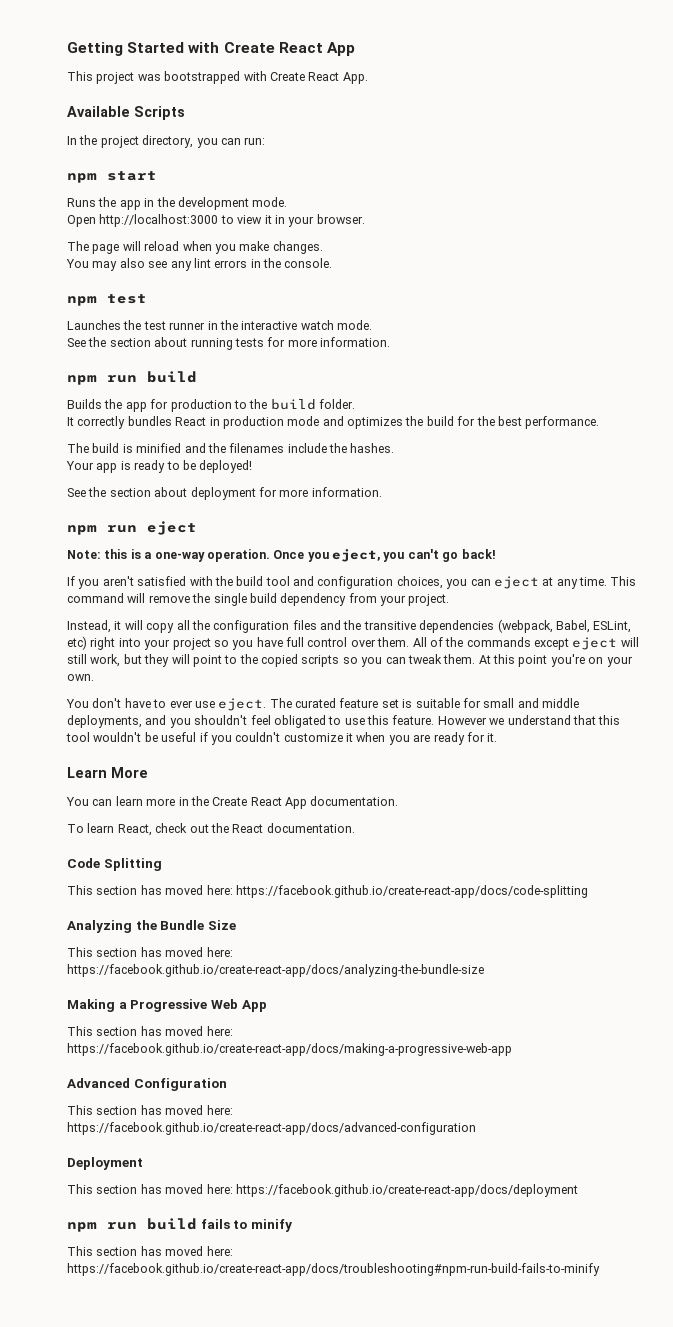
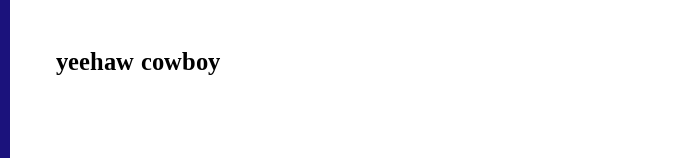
- Getting Started with Create React App
- This project was bootstrapped with Create React App.
- Available Scripts
- In the project directory, you can run:
- npm start
- Runs the app in the development mode.
- Open http://localhost:3000 to view it in your browser.
- The page will reload when you make changes.
- You may also see any lint errors in the console.
- npm test
- Launches the test runner in the interactive watch mode.
- See the section about running tests for more information.
- npm run build
- Builds the app for production to the build folder.
- It correctly bundles React in production mode and optimizes the build for the best performance.
- The build is minified and the filenames include the hashes.
- Your app is ready to be deployed!
- See the section about deployment for more information.
- npm run eject
- Note: this is a one-way operation. Once you eject, you can't go back!
- If you aren't satisfied with the build tool and configuration choices, you can eject at any time. This command will remove the single build dependency from your project.
- Instead, it will copy all the configuration files and the transitive dependencies (webpack, Babel, ESLint, etc) right into your project so you have full control over them. All of the commands except eject will still work, but they will point to the copied scripts so you can tweak them. At this point you're on your own.
- You don't have to ever use eject. The curated feature set is suitable for small and middle deployments, and you shouldn't feel obligated to use this feature. However we understand that this tool wouldn't be useful if you couldn't customize it when you are ready for it.
- Learn More
- You can learn more in the Create React App documentation.
- To learn React, check out the React documentation.
- Code Splitting
- This section has moved here: https://facebook.github.io/create-react-app/docs/code-splitting
- Analyzing the Bundle Size
- This section has moved here: https://facebook.github.io/create-react-app/docs/analyzing-the-bundle-size
- Making a Progressive Web App
- This section has moved here: https://facebook.github.io/create-react-app/docs/making-a-progressive-web-app
- Advanced Configuration
- This section has moved here: https://facebook.github.io/create-react-app/docs/advanced-configuration
- Deployment
- This section has moved here: https://facebook.github.io/create-react-app/docs/deployment
- npm run build fails to minify
- This section has moved here: https://facebook.github.io/create-react-app/docs/troubleshooting#npm-run-build-fails-to-minify
+ yeehaw cowboy

